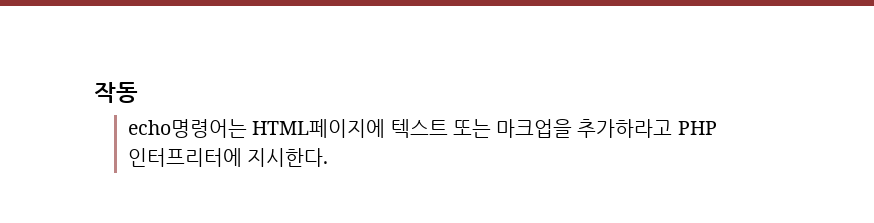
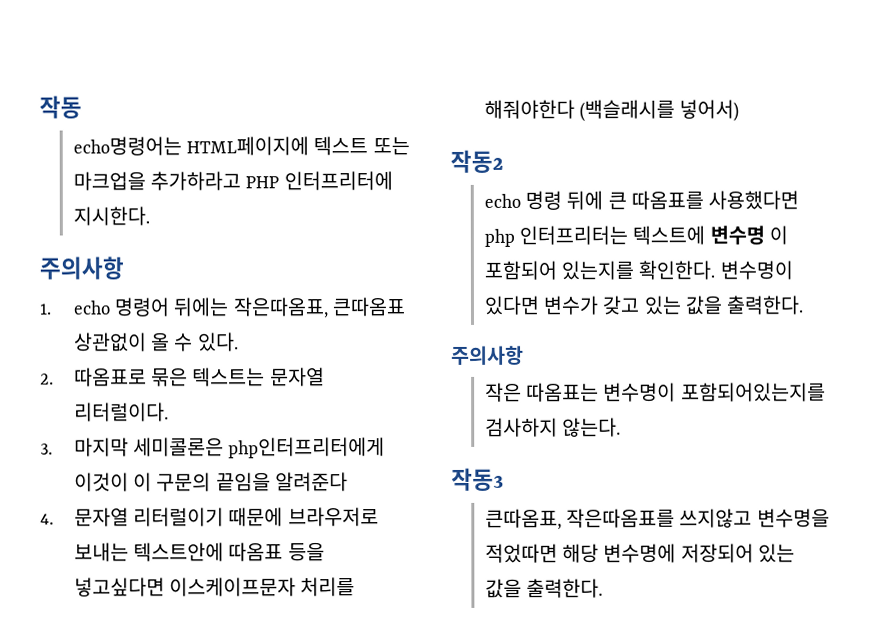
  echo명령어는 HTML페이지에 텍스트 또는 마크업을 추가하라고 PHP 인터프리터에 지시한다.
+ 주의사항
+ 1. echo 명령어 뒤에는 작은따옴표, 큰따옴표 상관없이 올 수 있다.
+ 2. 따옴표로 묶은 텍스트는 문자열 리터럴이다.
+ 3. 마지막 세미콜론은 php인터프리터에게 이것이 이 구문의 끝임을 알려준다
+ 4. 문자열 리터럴이기 때문에 브라우저로 보내는 텍스트안에 따옴표 등을 넣고싶다면 이스케이프문자 처리를 해줘야한다 (백슬래시를 넣어서)
+ 작동2
+ echo 명령 뒤에 큰 따옴표를 사용했다면 php 인터프리터는 텍스트에 변수명 이 포함되어 있는지를 확인한다. 변수명이 있다면 변수가 갖고 있는 값을 출력한다.
+ 주의사항
+ 작은 따옴표는 변수명이 포함되어있는지를 검사하지 않는다.
+ 작동3
+ 큰따옴표, 작은따옴표를 쓰지않고 변수명을 적었따면 해당 변수명에 저장되어 있는 값을 출력한다.

